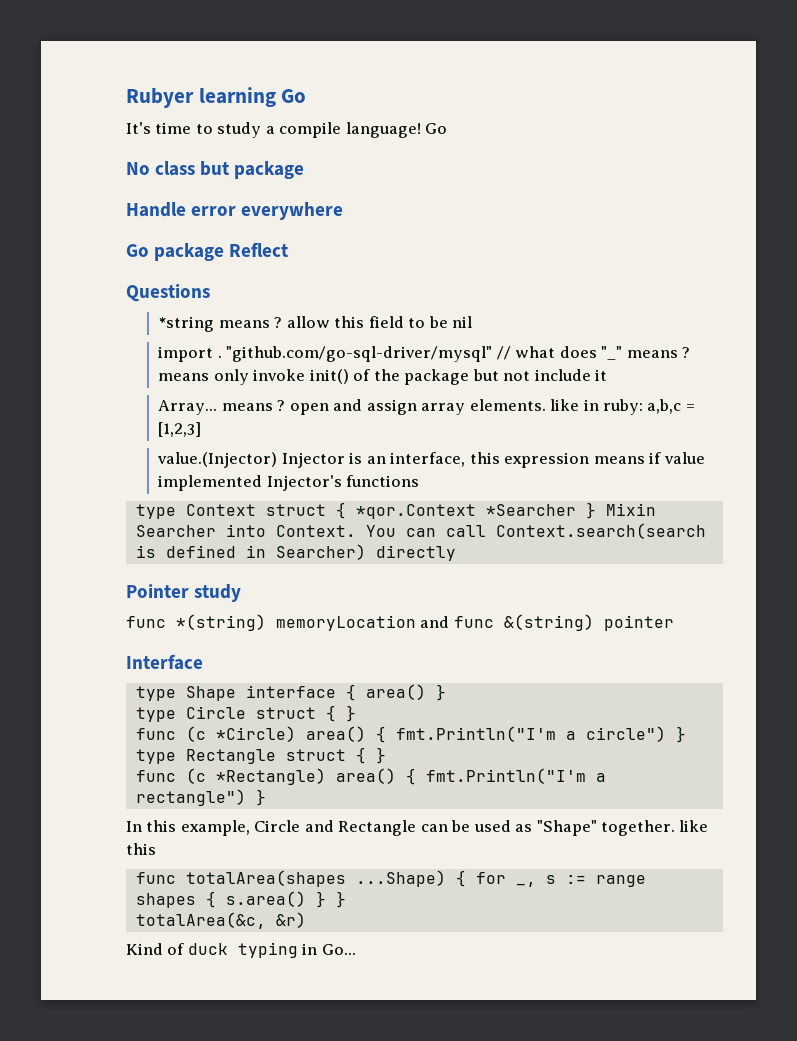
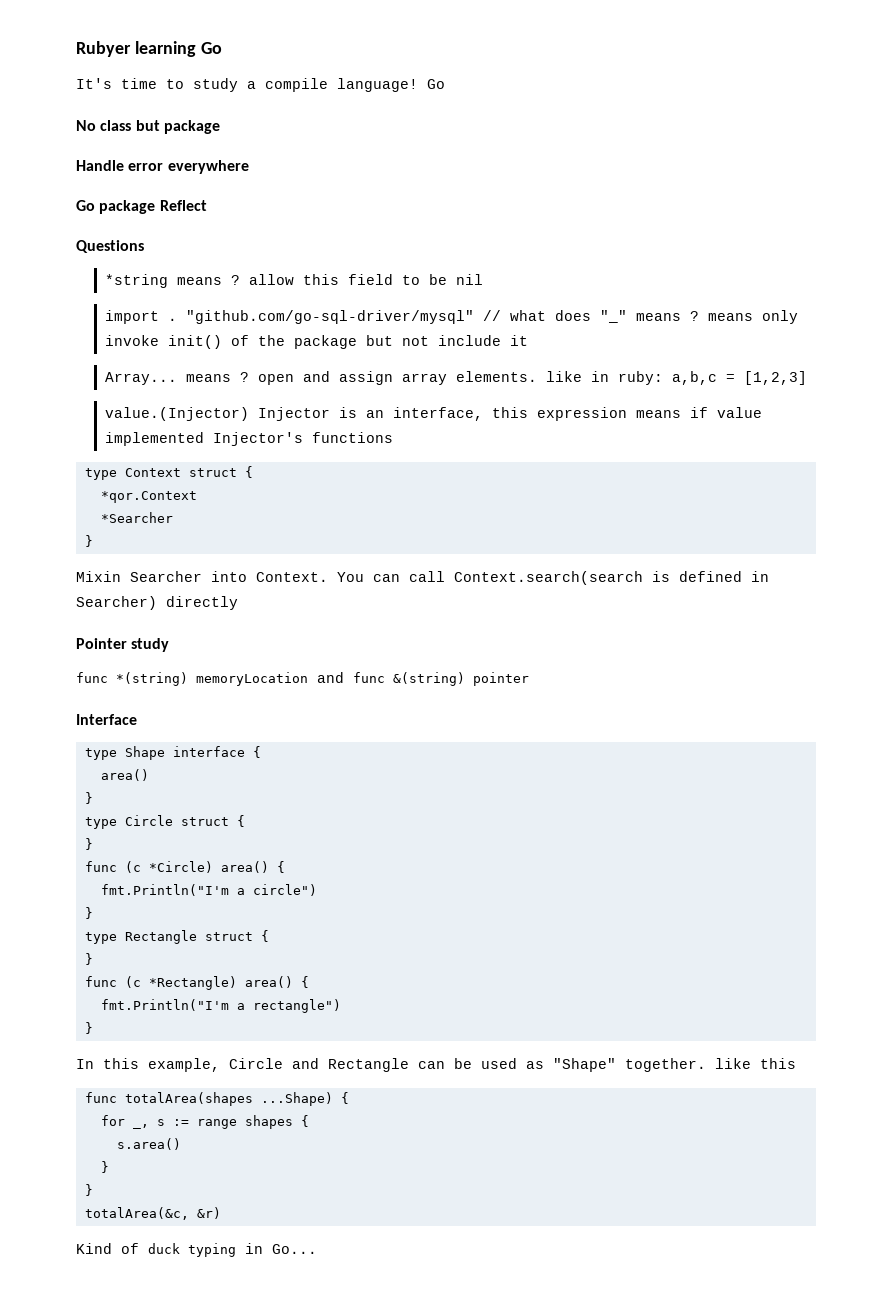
- type Context struct { *qor.Context *Searcher } Mixin Searcher into Context.
+ type Context struct {
+ *qor.Context
+ *Searcher
+ }
+ Mixin Searcher into Context.
- type Shape interface { area() }
+ type Shape interface {
+ area()
+ }
- type Circle struct { }
+ type Circle struct {
+ }
- func (c *Circle) area() { fmt.Println("I'm a circle") }
+ func (c *Circle) area() {
+ fmt.Println("I'm a circle")
+ }
- type Rectangle struct { }
+ type Rectangle struct {
+ }
- func (c *Rectangle) area() { fmt.Println("I'm a rectangle") }
+ func (c *Rectangle) area() {
+ fmt.Println("I'm a rectangle")
+ }
- func totalArea(shapes ...Shape) { for _, s := range shapes { s.area() } }
+ func totalArea(shapes ...Shape) {
+ for _, s := range shapes {
+ s.area()
+ }
+ }

